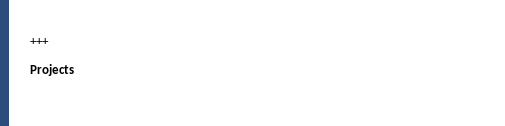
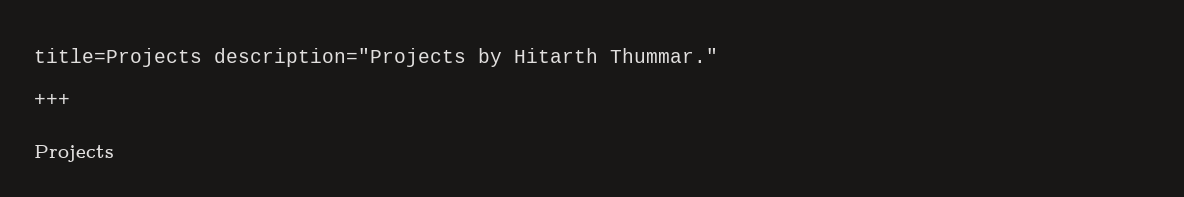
+ title=Projects description="Projects by Hitarth Thummar."

